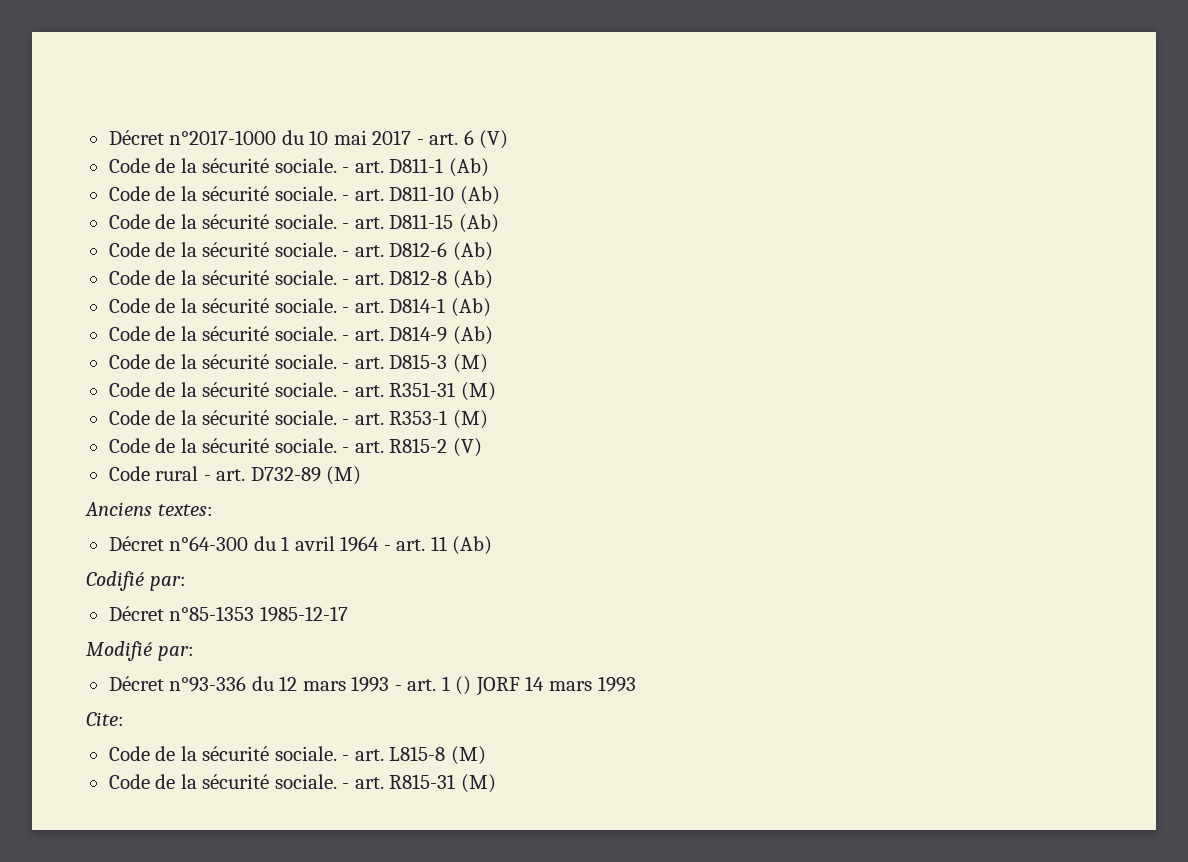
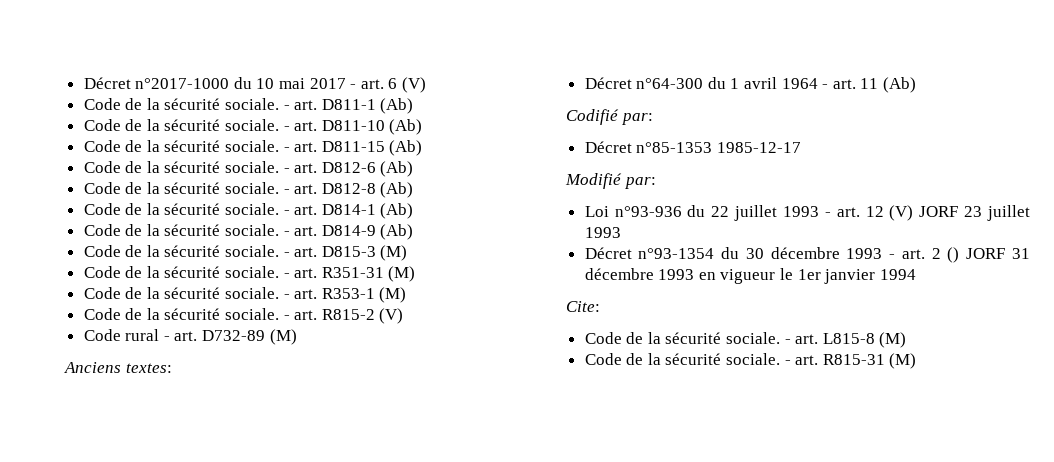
- Décret n°93-336 du 12 mars 1993 - art. 1 () JORF 14 mars 1993
+ Loi n°93-936 du 22 juillet 1993 - art. 12 (V) JORF 23 juillet 1993
+ Décret n°93-1354 du 30 décembre 1993 - art. 2 () JORF 31 décembre 1993 en vigueur le 1er janvier 1994

